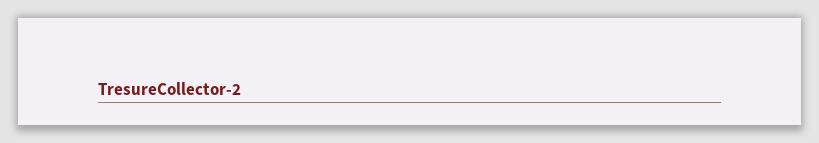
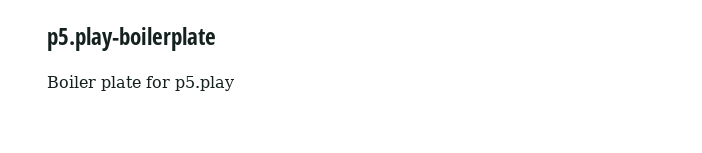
- TresureCollector-2
+ p5.play-boilerplate
+ Boiler plate for p5.play

